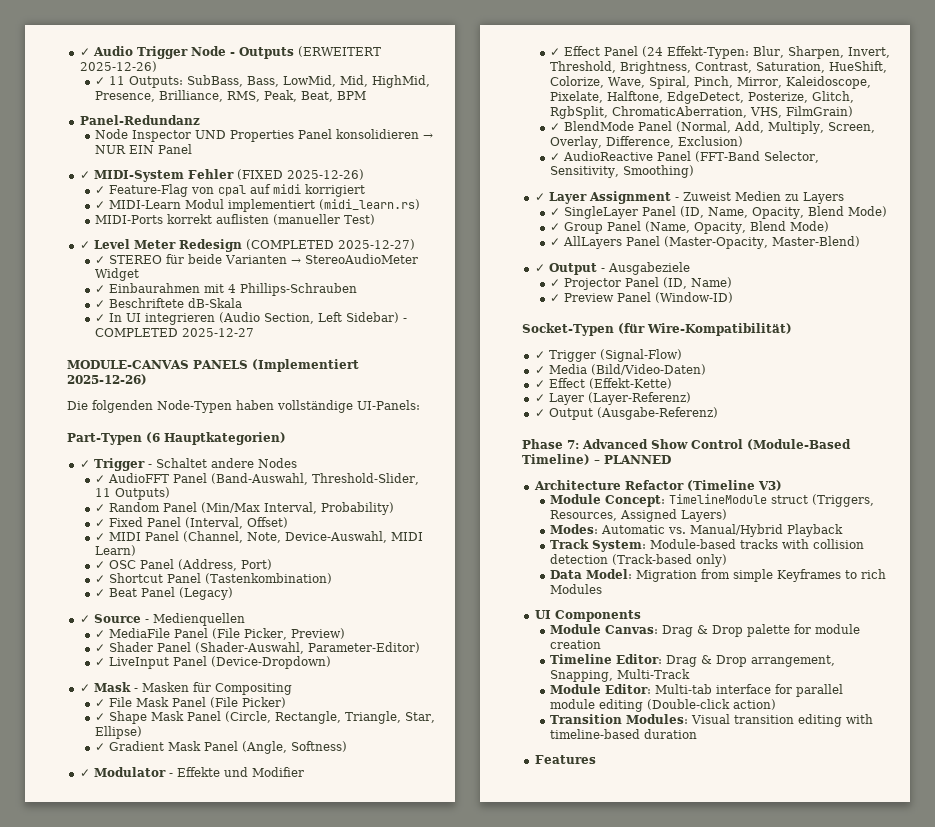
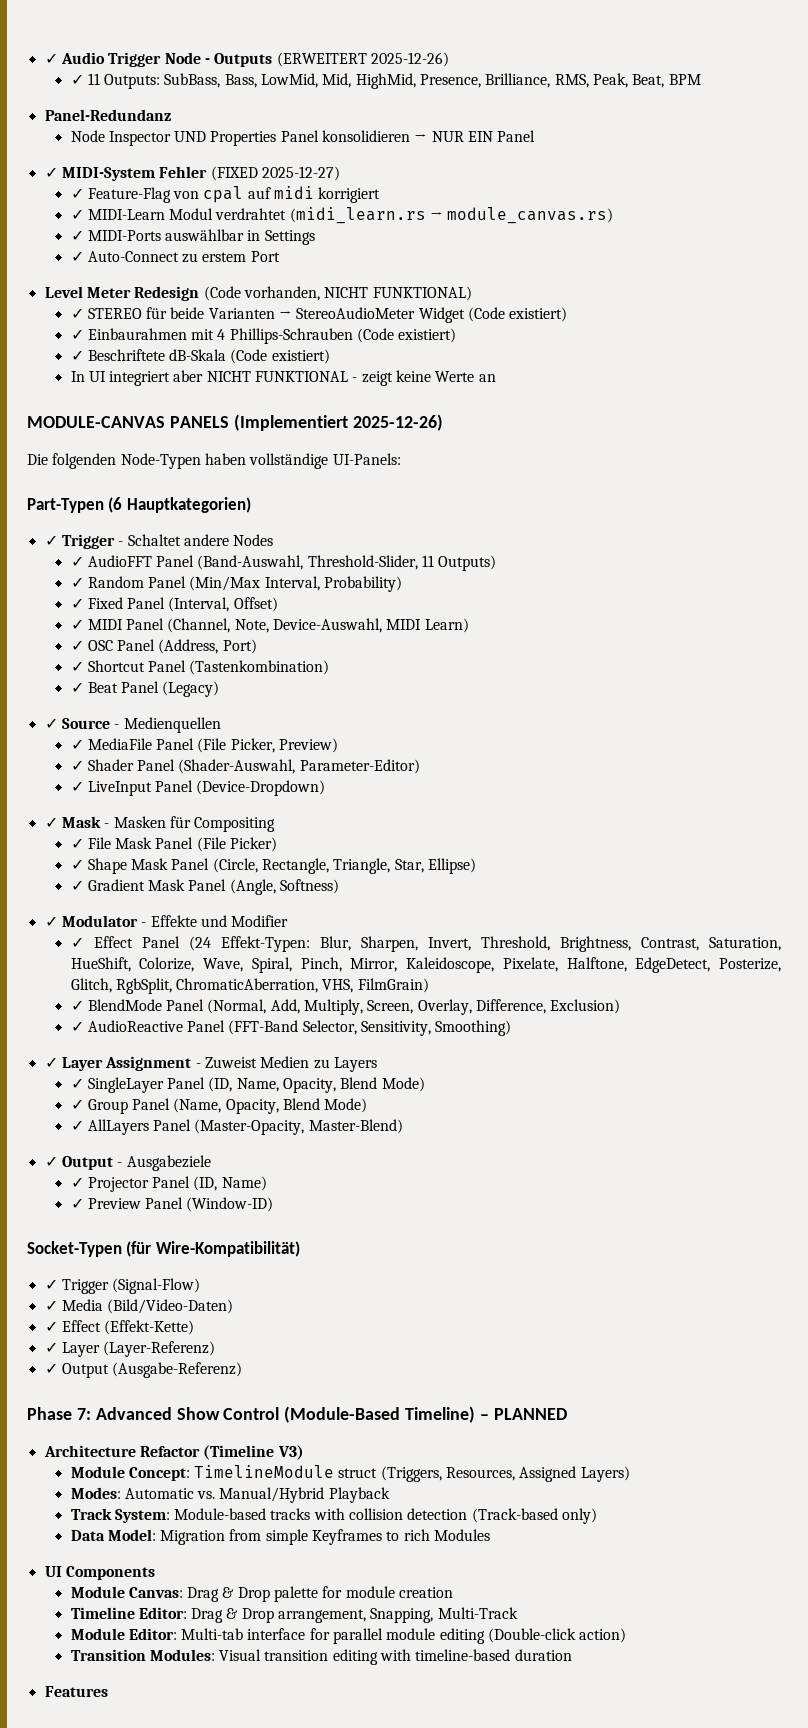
- ✓ MIDI-System Fehler (FIXED 2025-12-26)
+ ✓ MIDI-System Fehler (FIXED 2025-12-27)
- ✓ MIDI-Learn Modul implementiert (midi_learn.rs)
- MIDI-Ports korrekt auflisten (manueller Test)
- ✓ Level Meter Redesign (COMPLETED 2025-12-27)
+ ✓ MIDI-Learn Modul verdrahtet (midi_learn.rs → module_canvas.rs)
+ ✓ MIDI-Ports auswählbar in Settings
+ ✓ Auto-Connect zu erstem Port
+ Level Meter Redesign (Code vorhanden, NICHT FUNKTIONAL)
- ✓ STEREO für beide Varianten → StereoAudioMeter Widget
+ ✓ STEREO für beide Varianten → StereoAudioMeter Widget (Code existiert)
- ✓ Einbaurahmen mit 4 Phillips-Schrauben
+ ✓ Einbaurahmen mit 4 Phillips-Schrauben (Code existiert)
- ✓ Beschriftete dB-Skala
- ✓ In UI integrieren (Audio Section, Left Sidebar) - COMPLETED 2025-12-27
+ ✓ Beschriftete dB-Skala (Code existiert)
+ In UI integriert aber NICHT FUNKTIONAL - zeigt keine Werte an

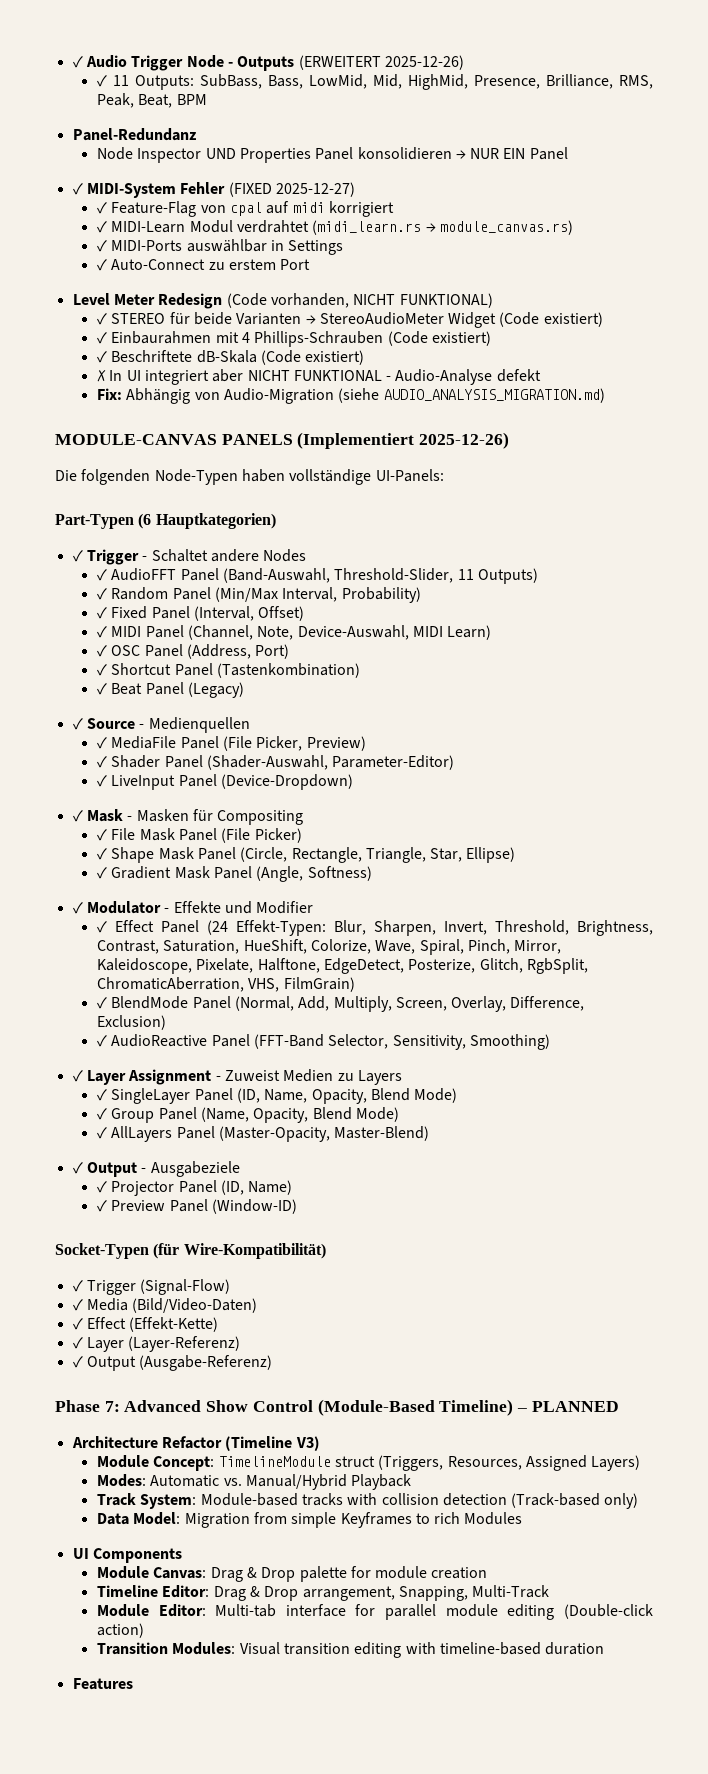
- In UI integriert aber NICHT FUNKTIONAL - zeigt keine Werte an
+ ✗ In UI integriert aber NICHT FUNKTIONAL - Audio-Analyse defekt
+ Fix: Abhängig von Audio-Migration (siehe AUDIO_ANALYSIS_MIGRATION.md)

